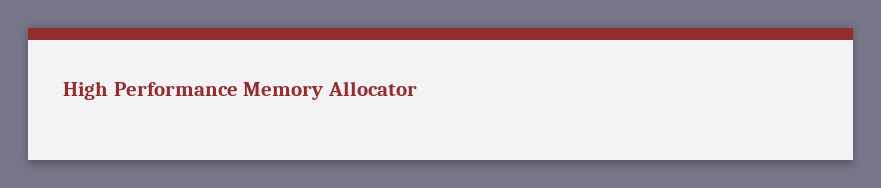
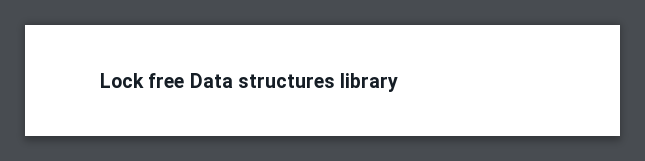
- High Performance Memory Allocator
+ Lock free Data structures library

